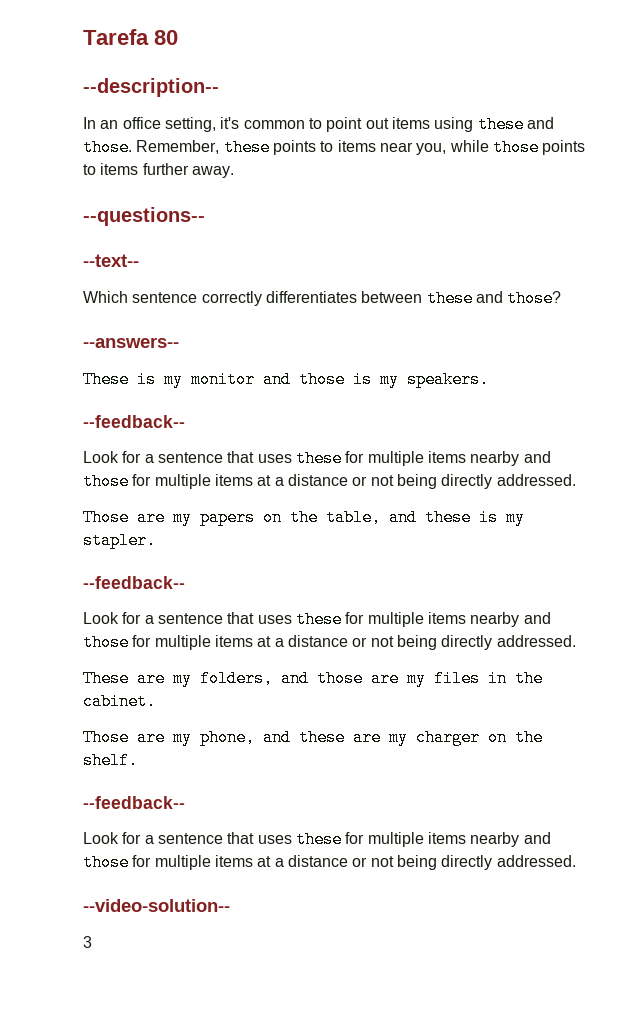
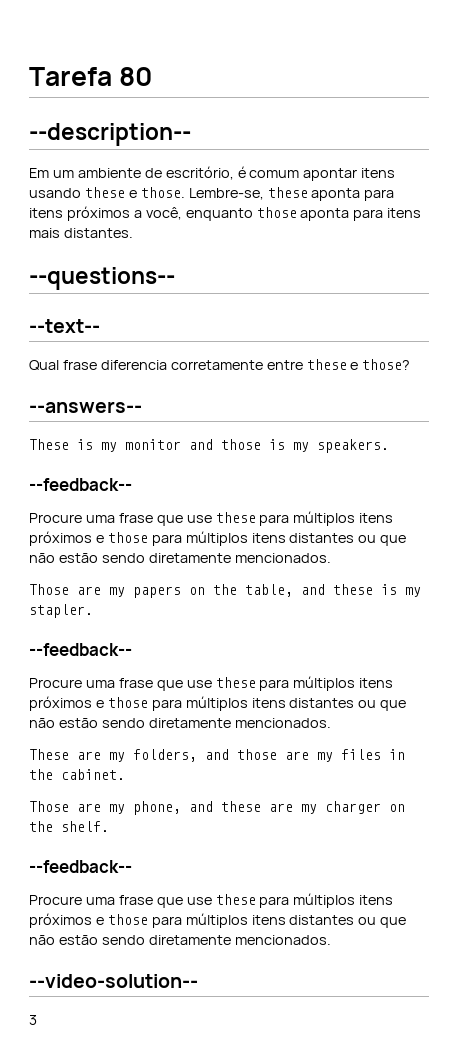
- In an office setting, it's common to point out items using these and those. Remember, these points to items near you, while those points to items further away.
+ Em um ambiente de escritório, é comum apontar itens usando these e those. Lembre-se, these aponta para itens próximos a você, enquanto those aponta para itens mais distantes.
  --questions--
  --text--
- Which sentence correctly differentiates between these and those?
+ Qual frase diferencia corretamente entre these e those?
  These is my monitor and those is my speakers.
  --feedback--
- Look for a sentence that uses these for multiple items nearby and those for multiple items at a distance or not being directly addressed.
+ Procure uma frase que use these para múltiplos itens próximos e those para múltiplos itens distantes ou que não estão sendo diretamente mencionados.
  Those are my papers on the table, and these is my stapler.
  --feedback--
- Look for a sentence that uses these for multiple items nearby and those for multiple items at a distance or not being directly addressed.
+ Procure uma frase que use these para múltiplos itens próximos e those para múltiplos itens distantes ou que não estão sendo diretamente mencionados.
  Those are my phone, and these are my charger on the shelf.
  --feedback--
- Look for a sentence that uses these for multiple items nearby and those for multiple items at a distance or not being directly addressed.
+ Procure uma frase que use these para múltiplos itens próximos e those para múltiplos itens distantes ou que não estão sendo diretamente mencionados.

